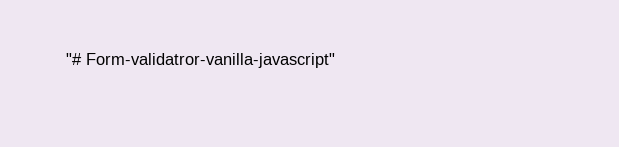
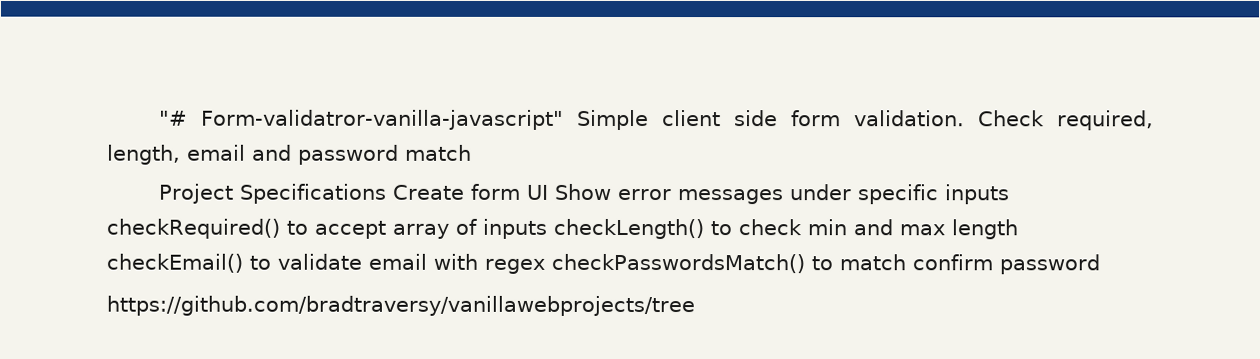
- "# Form-validatror-vanilla-javascript"
+ "# Form-validatror-vanilla-javascript" Simple client side form validation. Check required, length, email and password match
+ Project Specifications Create form UI Show error messages under specific inputs checkRequired() to accept array of inputs checkLength() to check min and max length checkEmail() to validate email with regex checkPasswordsMatch() to match confirm password
+ https://github.com/bradtraversy/vanillawebprojects/tree

